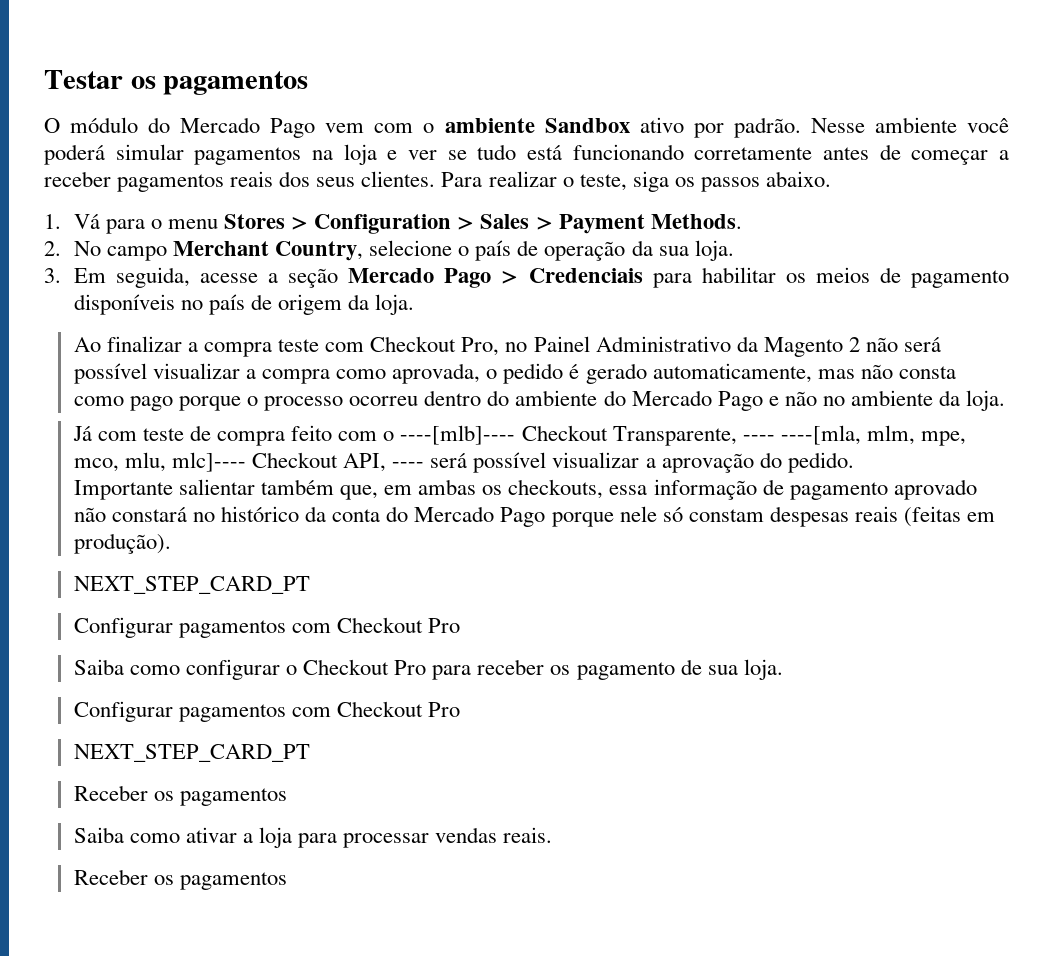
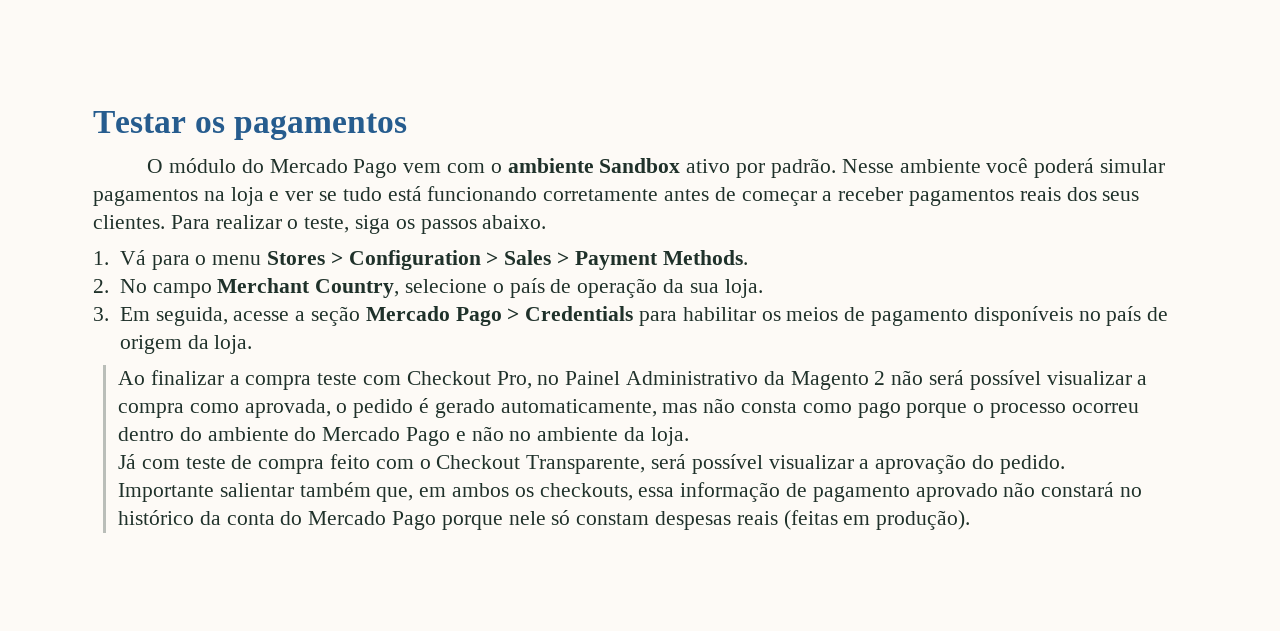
- 3. Em seguida, acesse a seção Mercado Pago > Credenciais para habilitar os meios de pagamento disponíveis no país de origem da loja.
+ 3. Em seguida, acesse a seção Mercado Pago > Credentials para habilitar os meios de pagamento disponíveis no país de origem da loja.
- Já com teste de compra feito com o ----[mlb]---- Checkout Transparente, ---- ----[mla, mlm, mpe, mco, mlu, mlc]---- Checkout API, ---- será possível visualizar a aprovação do pedido.
+ Já com teste de compra feito com o Checkout Transparente, será possível visualizar a aprovação do pedido.
- Importante salientar também que, em ambas os checkouts, essa informação de pagamento aprovado não constará no histórico da conta do Mercado Pago porque nele só constam despesas reais (feitas em produção).
- NEXT_STEP_CARD_PT
- Configurar pagamentos com Checkout Pro
- Saiba como configurar o Checkout Pro para receber os pagamento de sua loja.
- Configurar pagamentos com Checkout Pro
- NEXT_STEP_CARD_PT
- Receber os pagamentos
- Saiba como ativar a loja para processar vendas reais.
- Receber os pagamentos
+ Importante salientar também que, em ambos os checkouts, essa informação de pagamento aprovado não constará no histórico da conta do Mercado Pago porque nele só constam despesas reais (feitas em produção).

